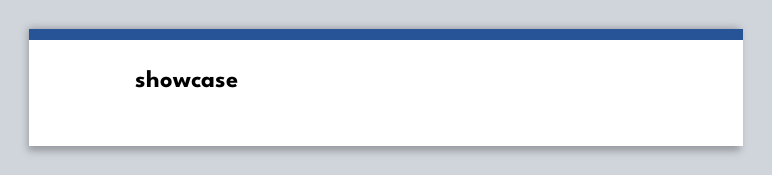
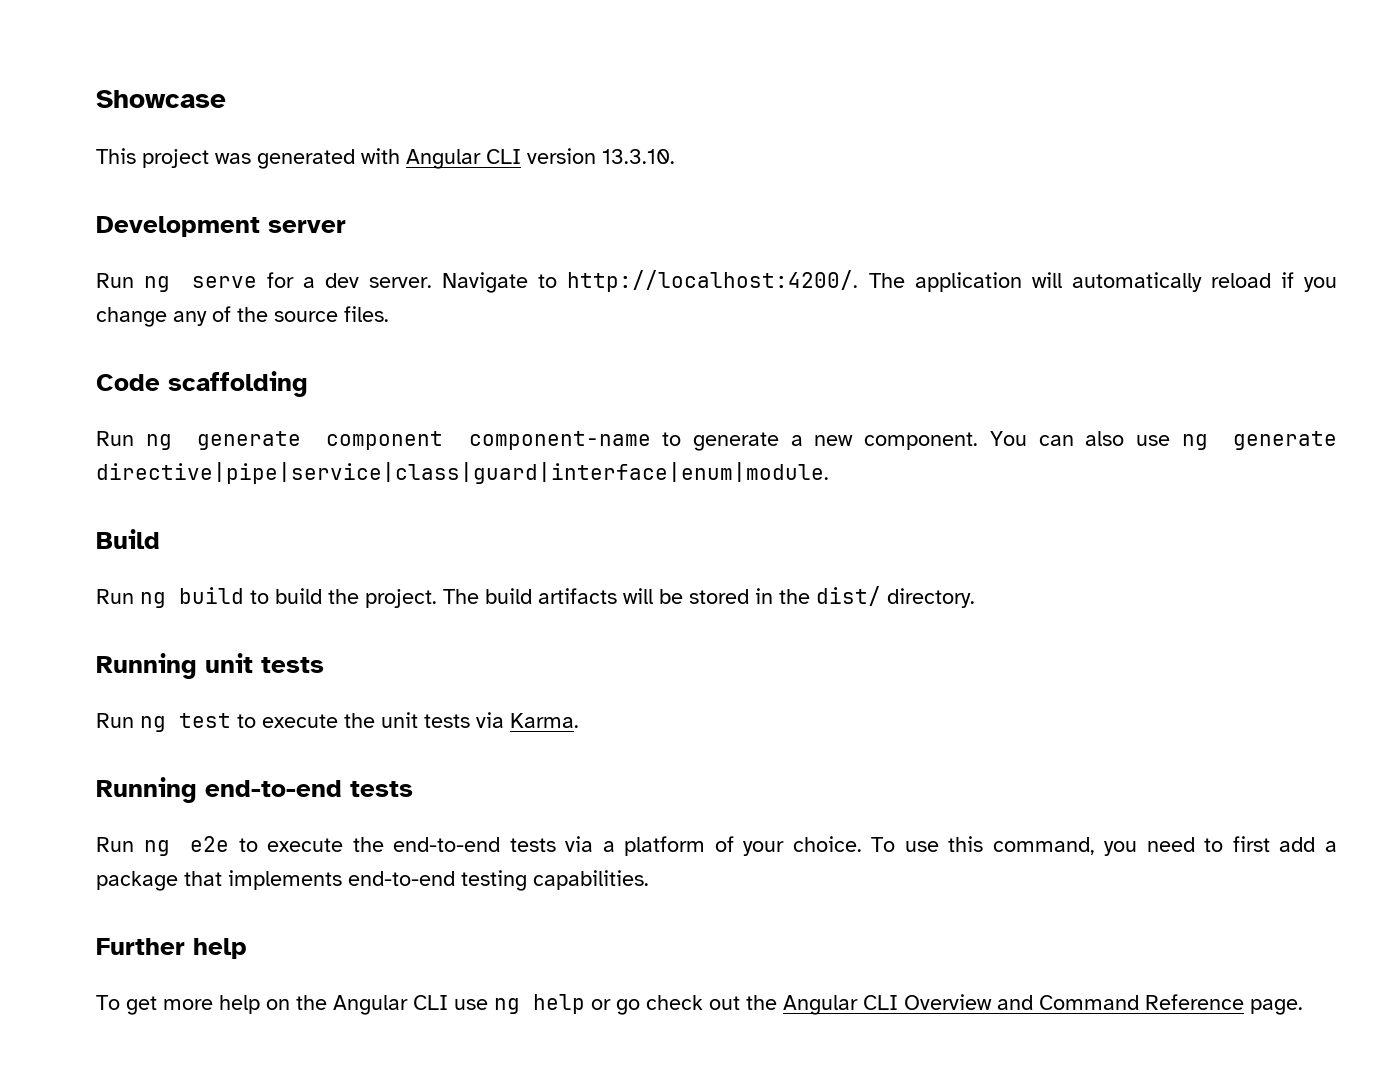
- showcase
+ Showcase
+ This project was generated with Angular CLI version 13.3.10.
+ Development server
+ Run ng serve for a dev server. Navigate to http://localhost:4200/. The application will automatically reload if you change any of the source files.
+ Code scaffolding
+ Run ng generate component component-name to generate a new component. You can also use ng generate directive|pipe|service|class|guard|interface|enum|module.
+ Build
+ Run ng build to build the project. The build artifacts will be stored in the dist/ directory.
+ Running unit tests
+ Run ng test to execute the unit tests via Karma.
+ Running end-to-end tests
+ Run ng e2e to execute the end-to-end tests via a platform of your choice. To use this command, you need to first add a package that implements end-to-end testing capabilities.
+ Further help
+ To get more help on the Angular CLI use ng help or go check out the Angular CLI Overview and Command Reference page.

